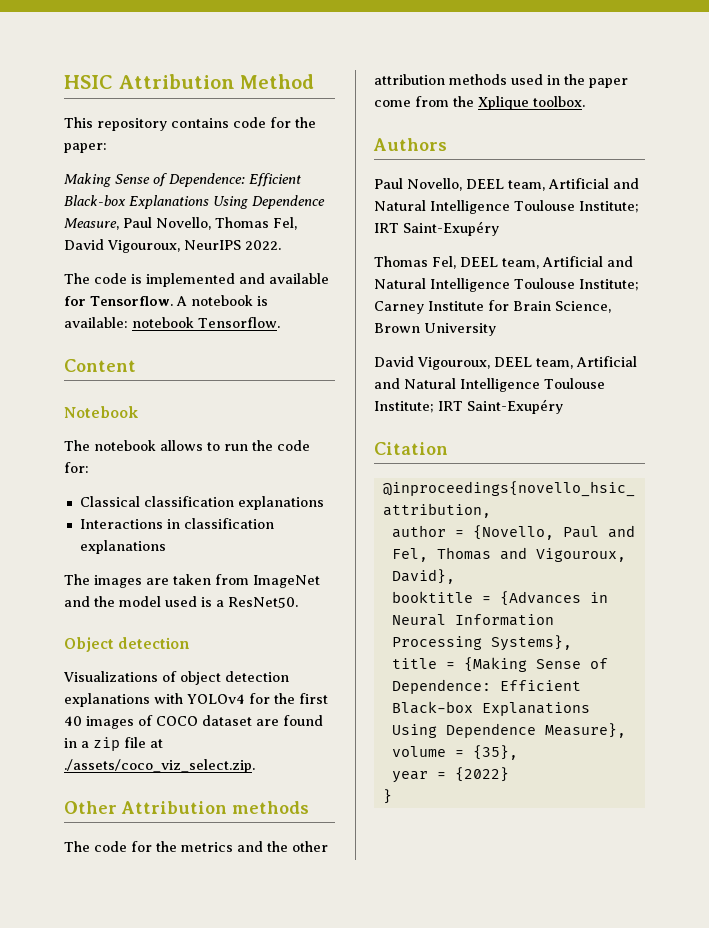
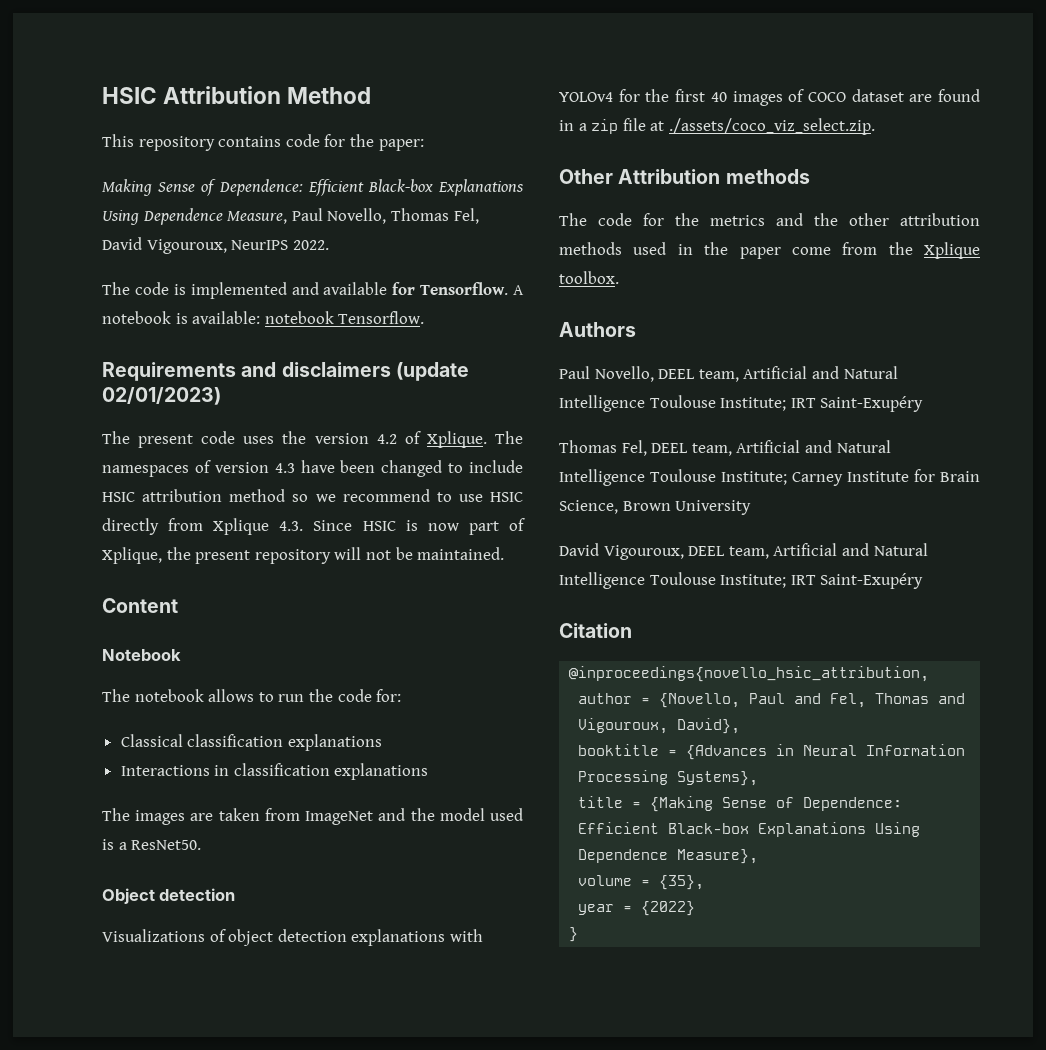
+ Requirements and disclaimers (update 02/01/2023)
+ The present code uses the version 4.2 of Xplique. The namespaces of version 4.3 have been changed to include HSIC attribution method so we recommend to use HSIC directly from Xplique 4.3. Since HSIC is now part of Xplique, the present repository will not be maintained.

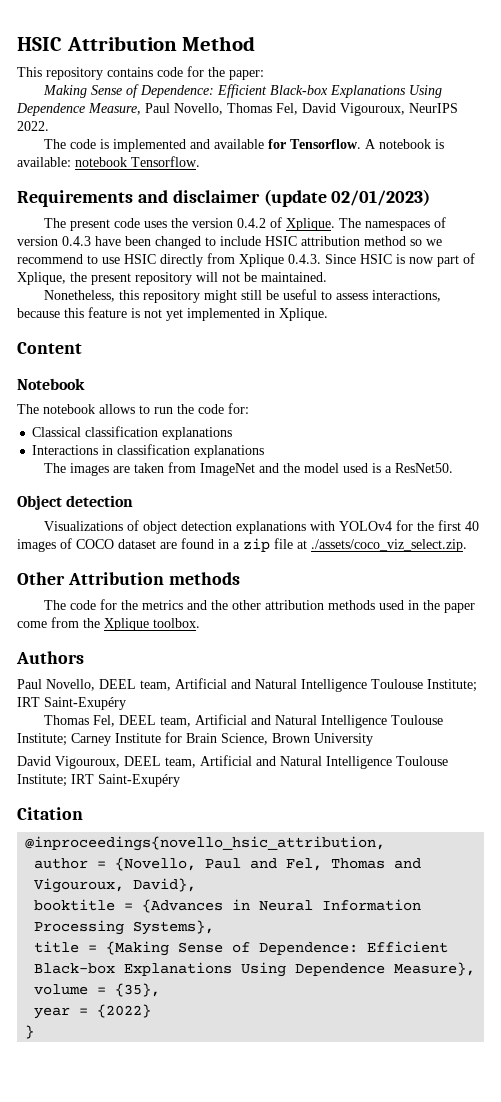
- Requirements and disclaimers (update 02/01/2023)
+ Requirements and disclaimer (update 02/01/2023)
- The present code uses the version 4.2 of Xplique.
+ The present code uses the version 0.4.2 of Xplique.
- The namespaces of version 4.3 have been changed to include HSIC attribution method so we recommend to use HSIC directly from Xplique 4.3. Since HSIC is now part of Xplique, the present repository will not be maintained.
+ The namespaces of version 0.4.3 have been changed to include HSIC attribution method so we recommend to use HSIC directly from Xplique 0.4.3. Since HSIC is now part of Xplique, the present repository will not be maintained.
+ Nonetheless, this repository might still be useful to assess interactions, because this feature is not yet implemented in Xplique.

